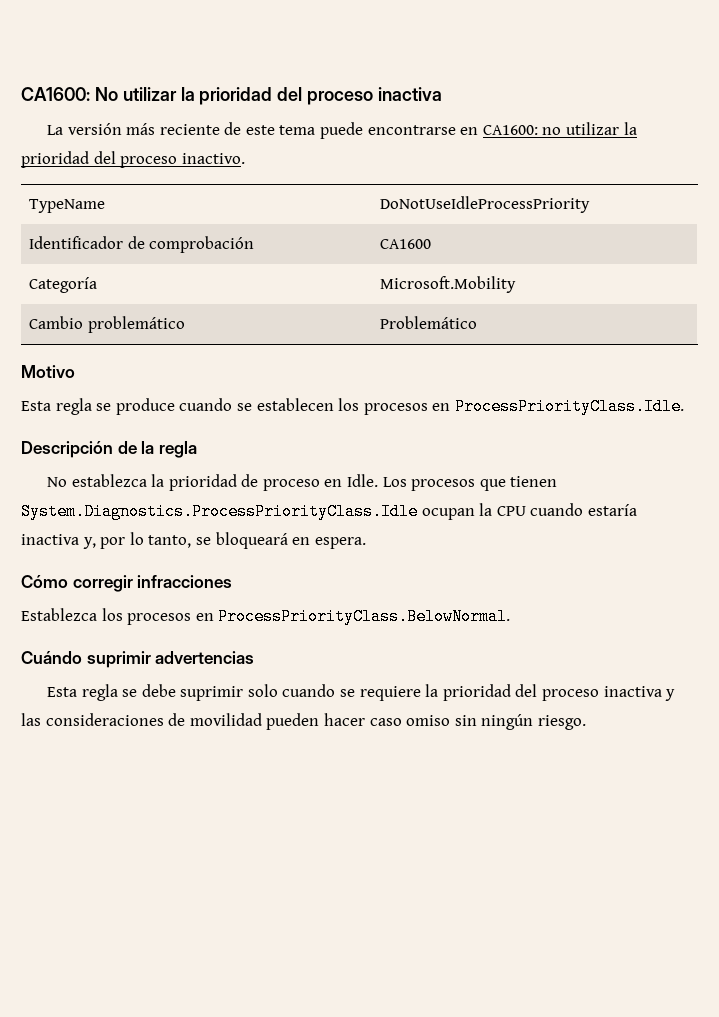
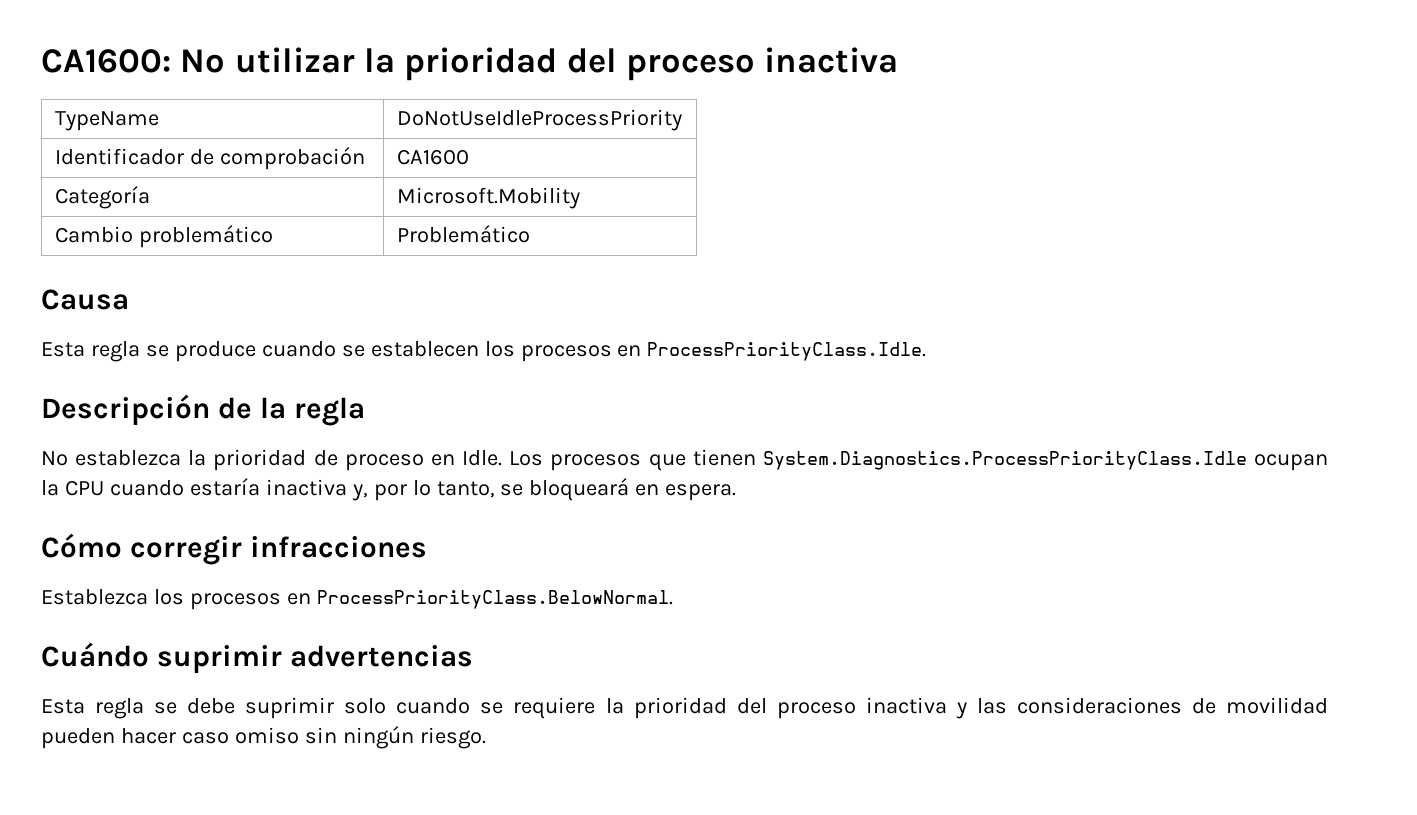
- La versión más reciente de este tema puede encontrarse en CA1600: no utilizar la prioridad del proceso inactivo.
- Motivo
+ Causa

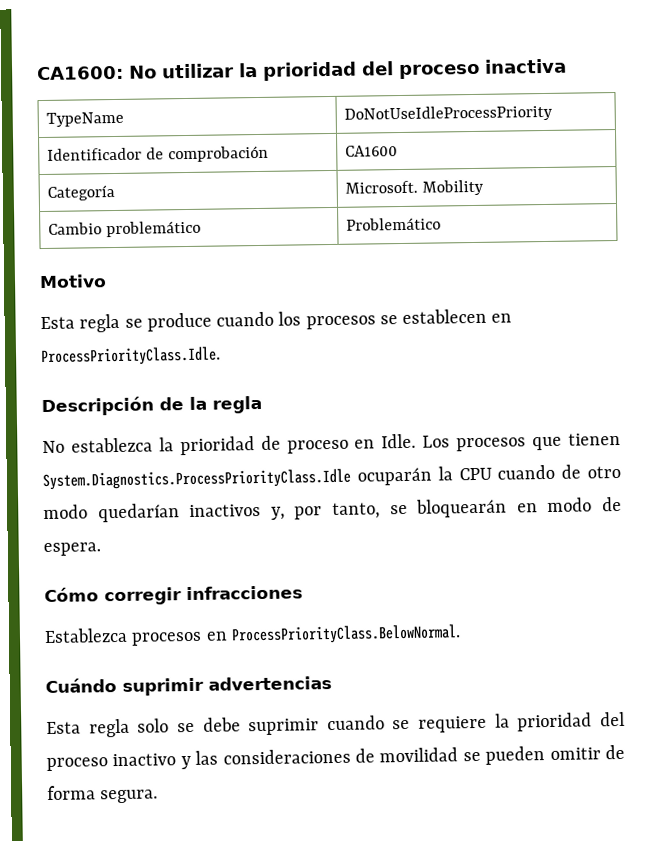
- Categoría | Microsoft.Mobility
+ Categoría | Microsoft. Mobility
- Causa
+ Motivo
- Esta regla se produce cuando se establecen los procesos en ProcessPriorityClass.Idle.
+ Esta regla se produce cuando los procesos se establecen en ProcessPriorityClass.Idle.
- Los procesos que tienen System.Diagnostics.ProcessPriorityClass.Idle ocupan la CPU cuando estaría inactiva y, por lo tanto, se bloqueará en espera.
+ Los procesos que tienen System.Diagnostics.ProcessPriorityClass.Idle ocuparán la CPU cuando de otro modo quedarían inactivos y, por tanto, se bloquearán en modo de espera.
- Establezca los procesos en ProcessPriorityClass.BelowNormal.
+ Establezca procesos en ProcessPriorityClass.BelowNormal.
- Esta regla se debe suprimir solo cuando se requiere la prioridad del proceso inactiva y las consideraciones de movilidad pueden hacer caso omiso sin ningún riesgo.
+ Esta regla solo se debe suprimir cuando se requiere la prioridad del proceso inactivo y las consideraciones de movilidad se pueden omitir de forma segura.

